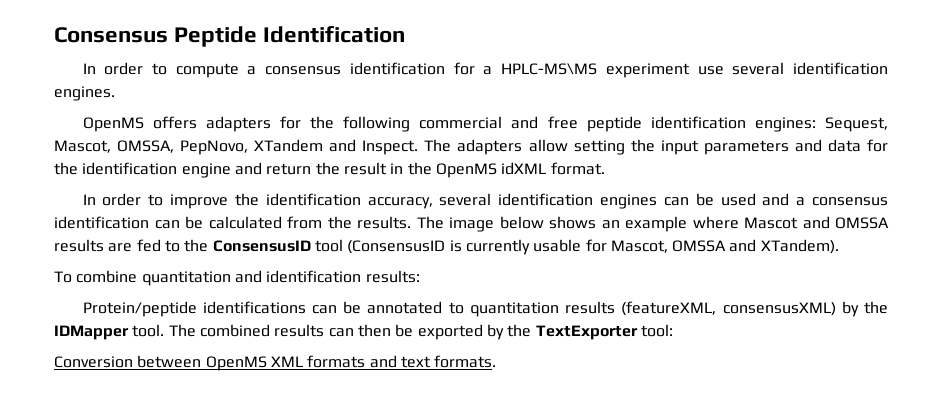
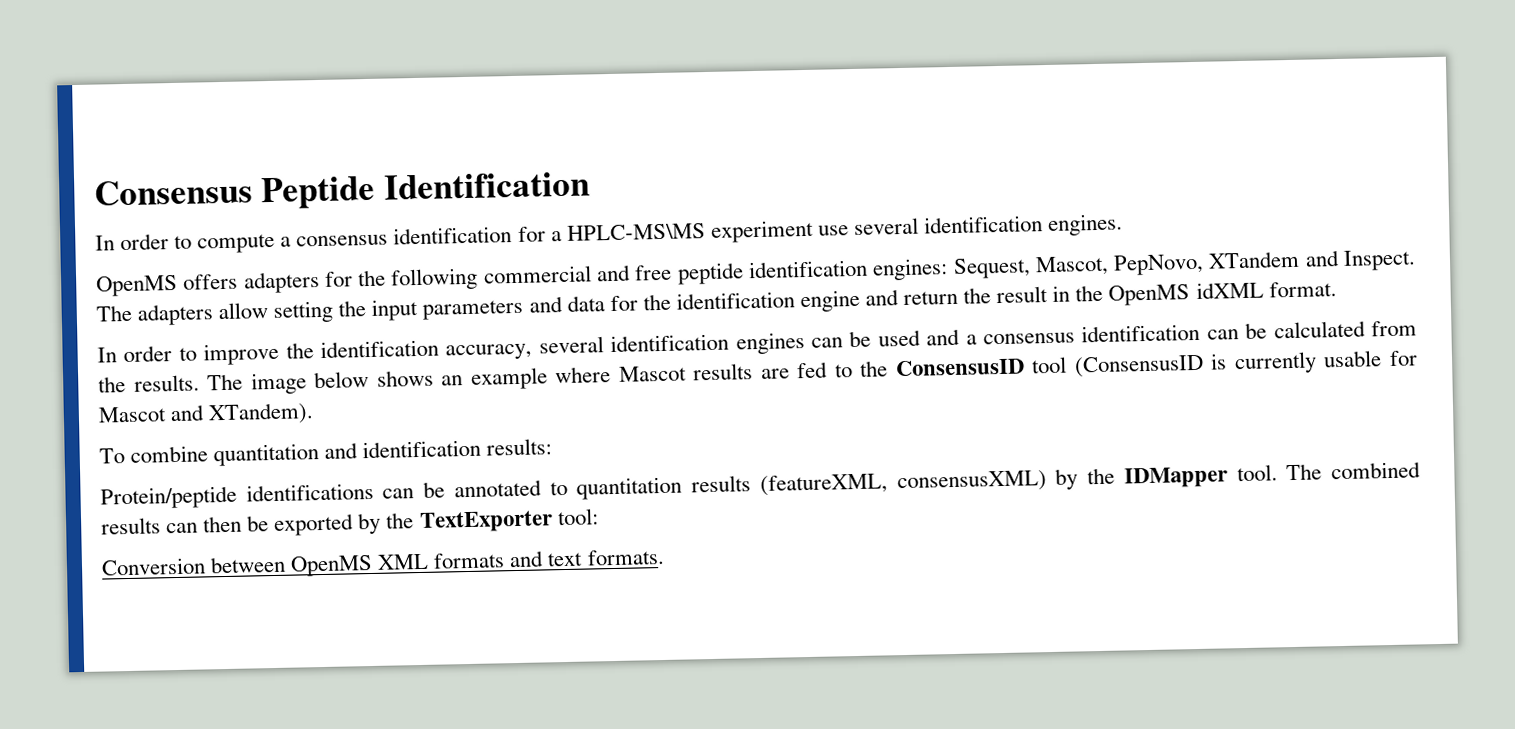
- OpenMS offers adapters for the following commercial and free peptide identification engines: Sequest, Mascot, OMSSA, PepNovo, XTandem and Inspect.
+ OpenMS offers adapters for the following commercial and free peptide identification engines: Sequest, Mascot, PepNovo, XTandem and Inspect.
- The image below shows an example where Mascot and OMSSA results are fed to the ConsensusID tool (ConsensusID is currently usable for Mascot, OMSSA and XTandem).
+ The image below shows an example where Mascot results are fed to the ConsensusID tool (ConsensusID is currently usable for Mascot and XTandem).

